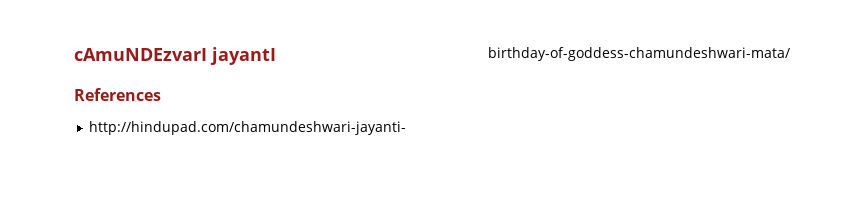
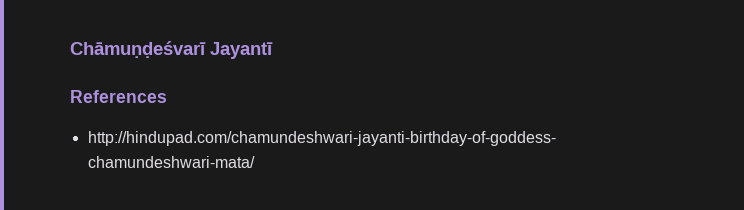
- cAmuNDEzvarI jayantI
+ Chāmuṇḍeśvarī Jayantī

